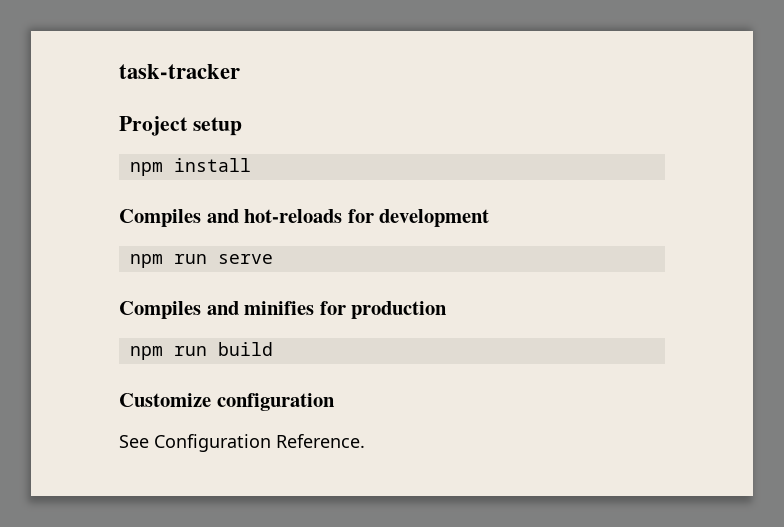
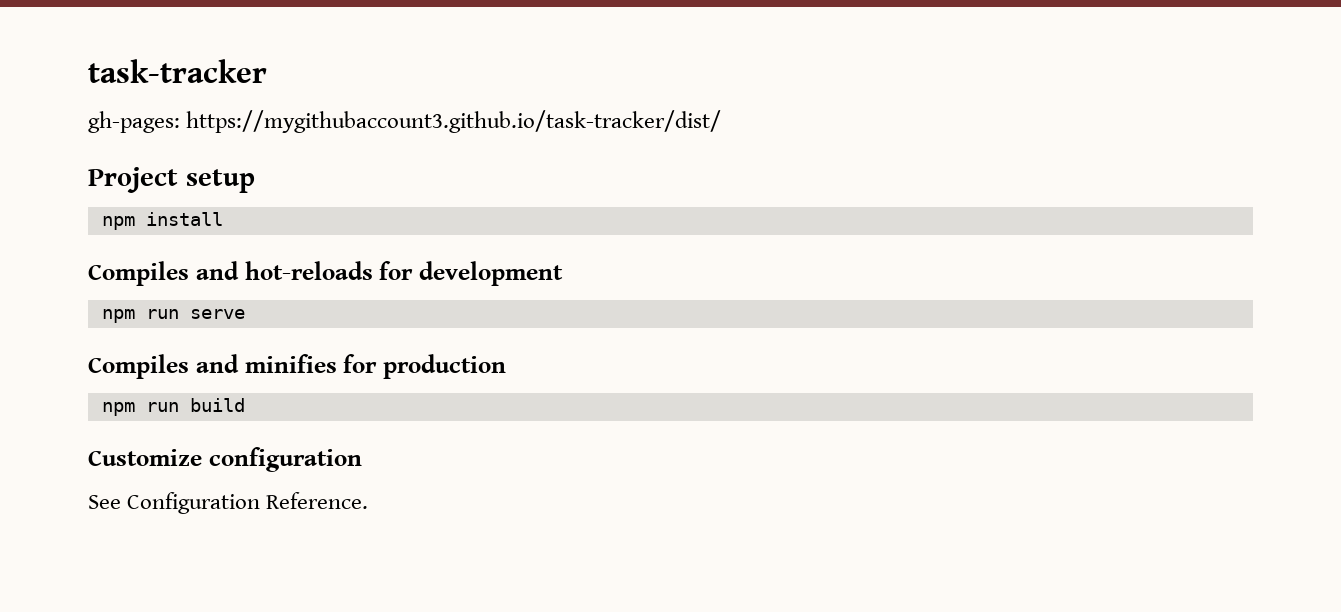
+ gh-pages: https://mygithubaccount3.github.io/task-tracker/dist/

